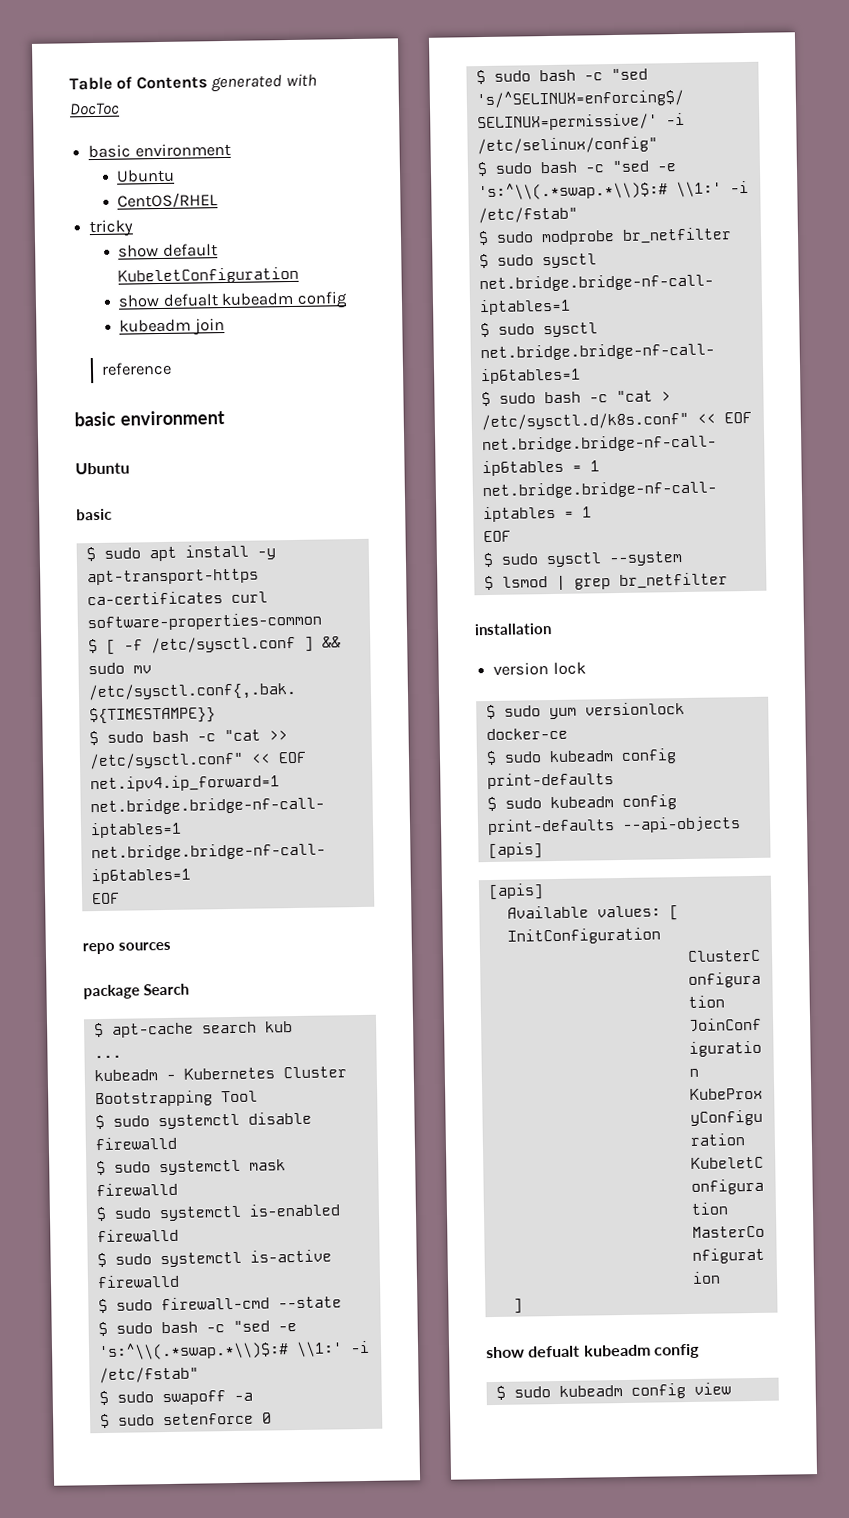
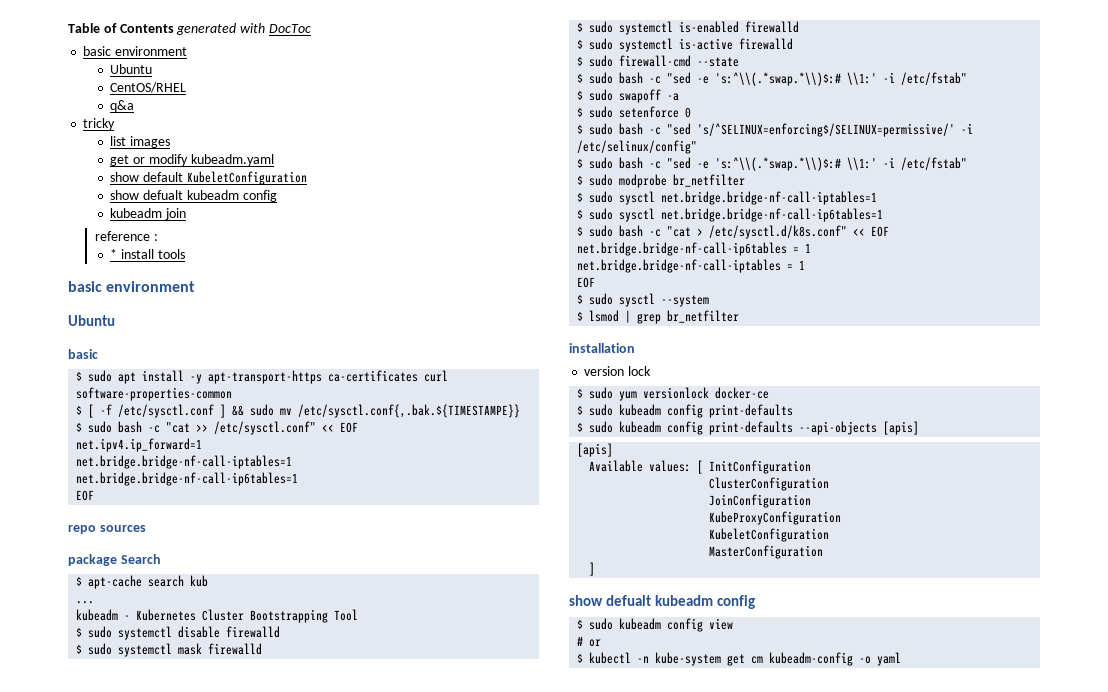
+ q&a
+ list images
+ get or modify kubeadm.yaml
- reference
+ reference :
+ * install tools
+ # or
+ $ kubectl -n kube-system get cm kubeadm-config -o yaml

